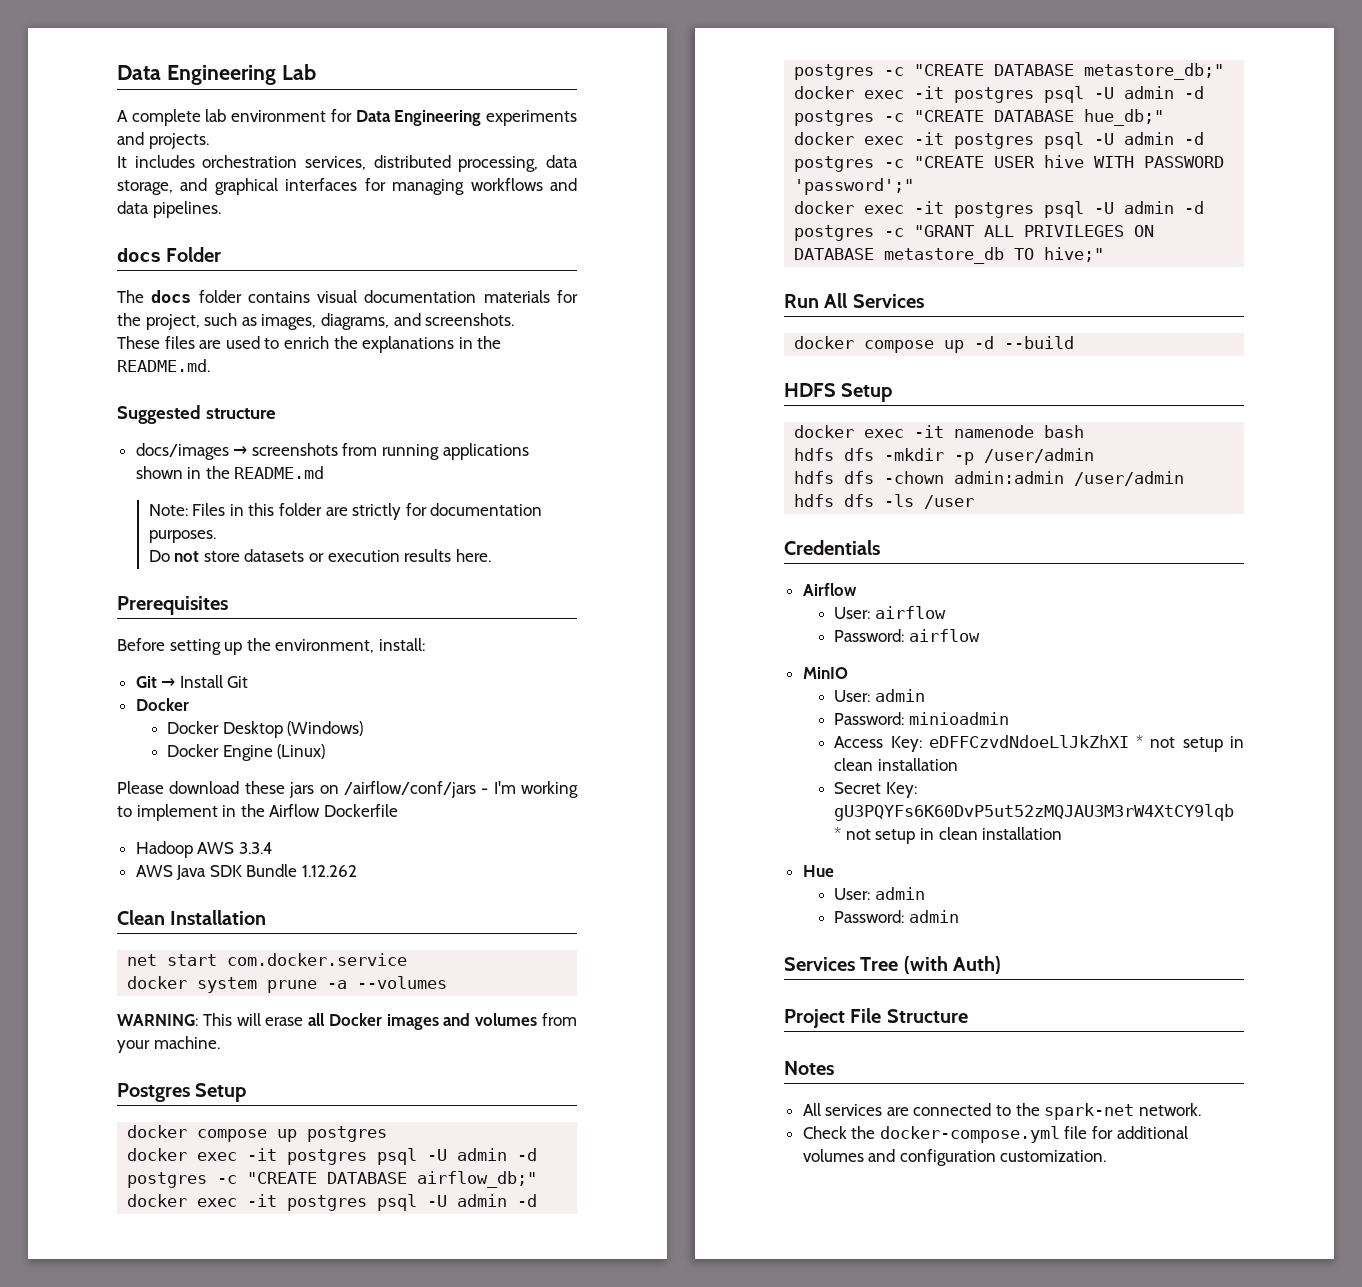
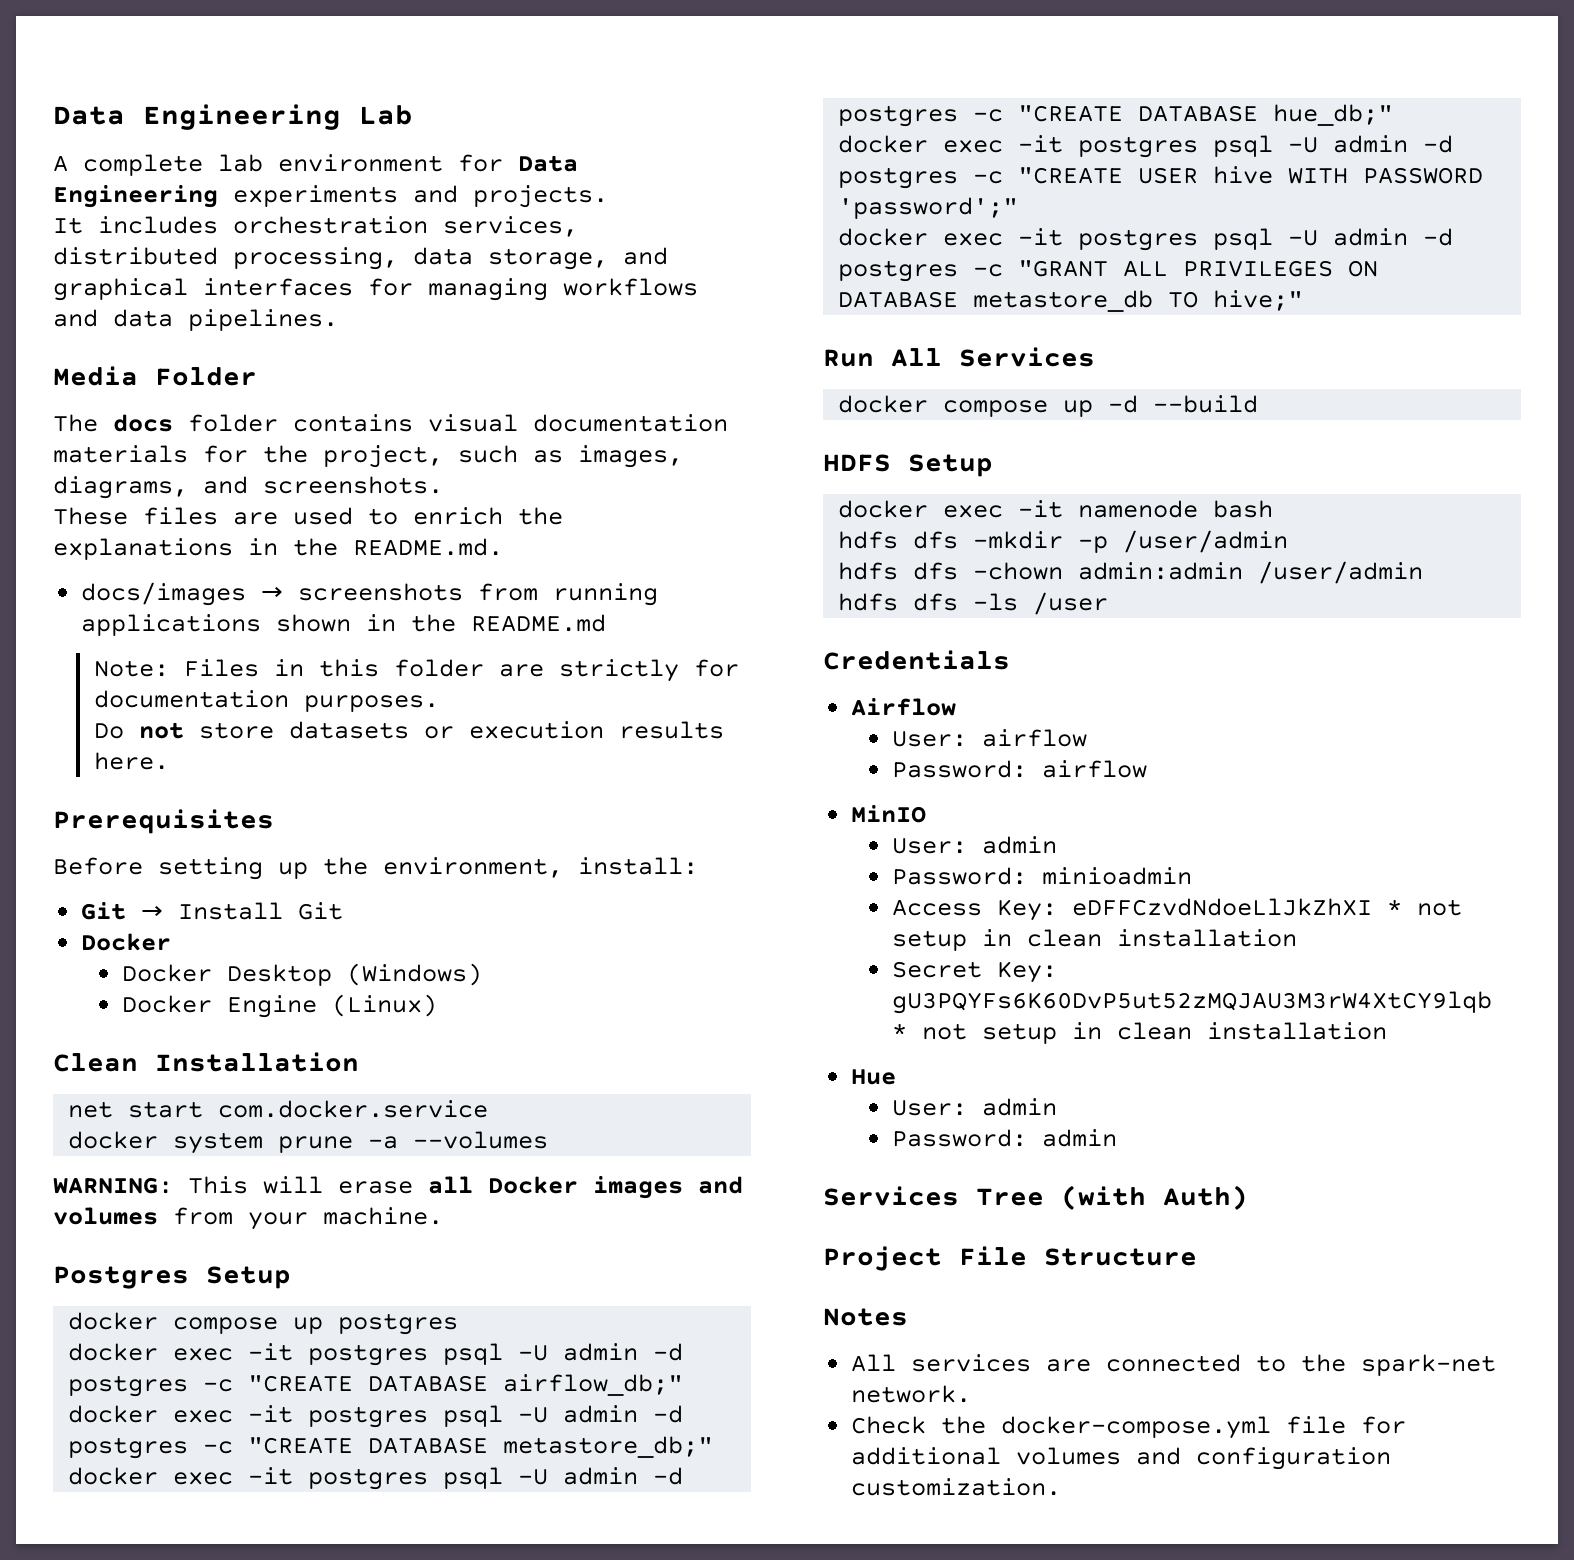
- docs Folder
+ Media Folder
- Suggested structure
- Please download these jars on /airflow/conf/jars - I'm working to implement in the Airflow Dockerfile
- Hadoop AWS 3.3.4
- AWS Java SDK Bundle 1.12.262

